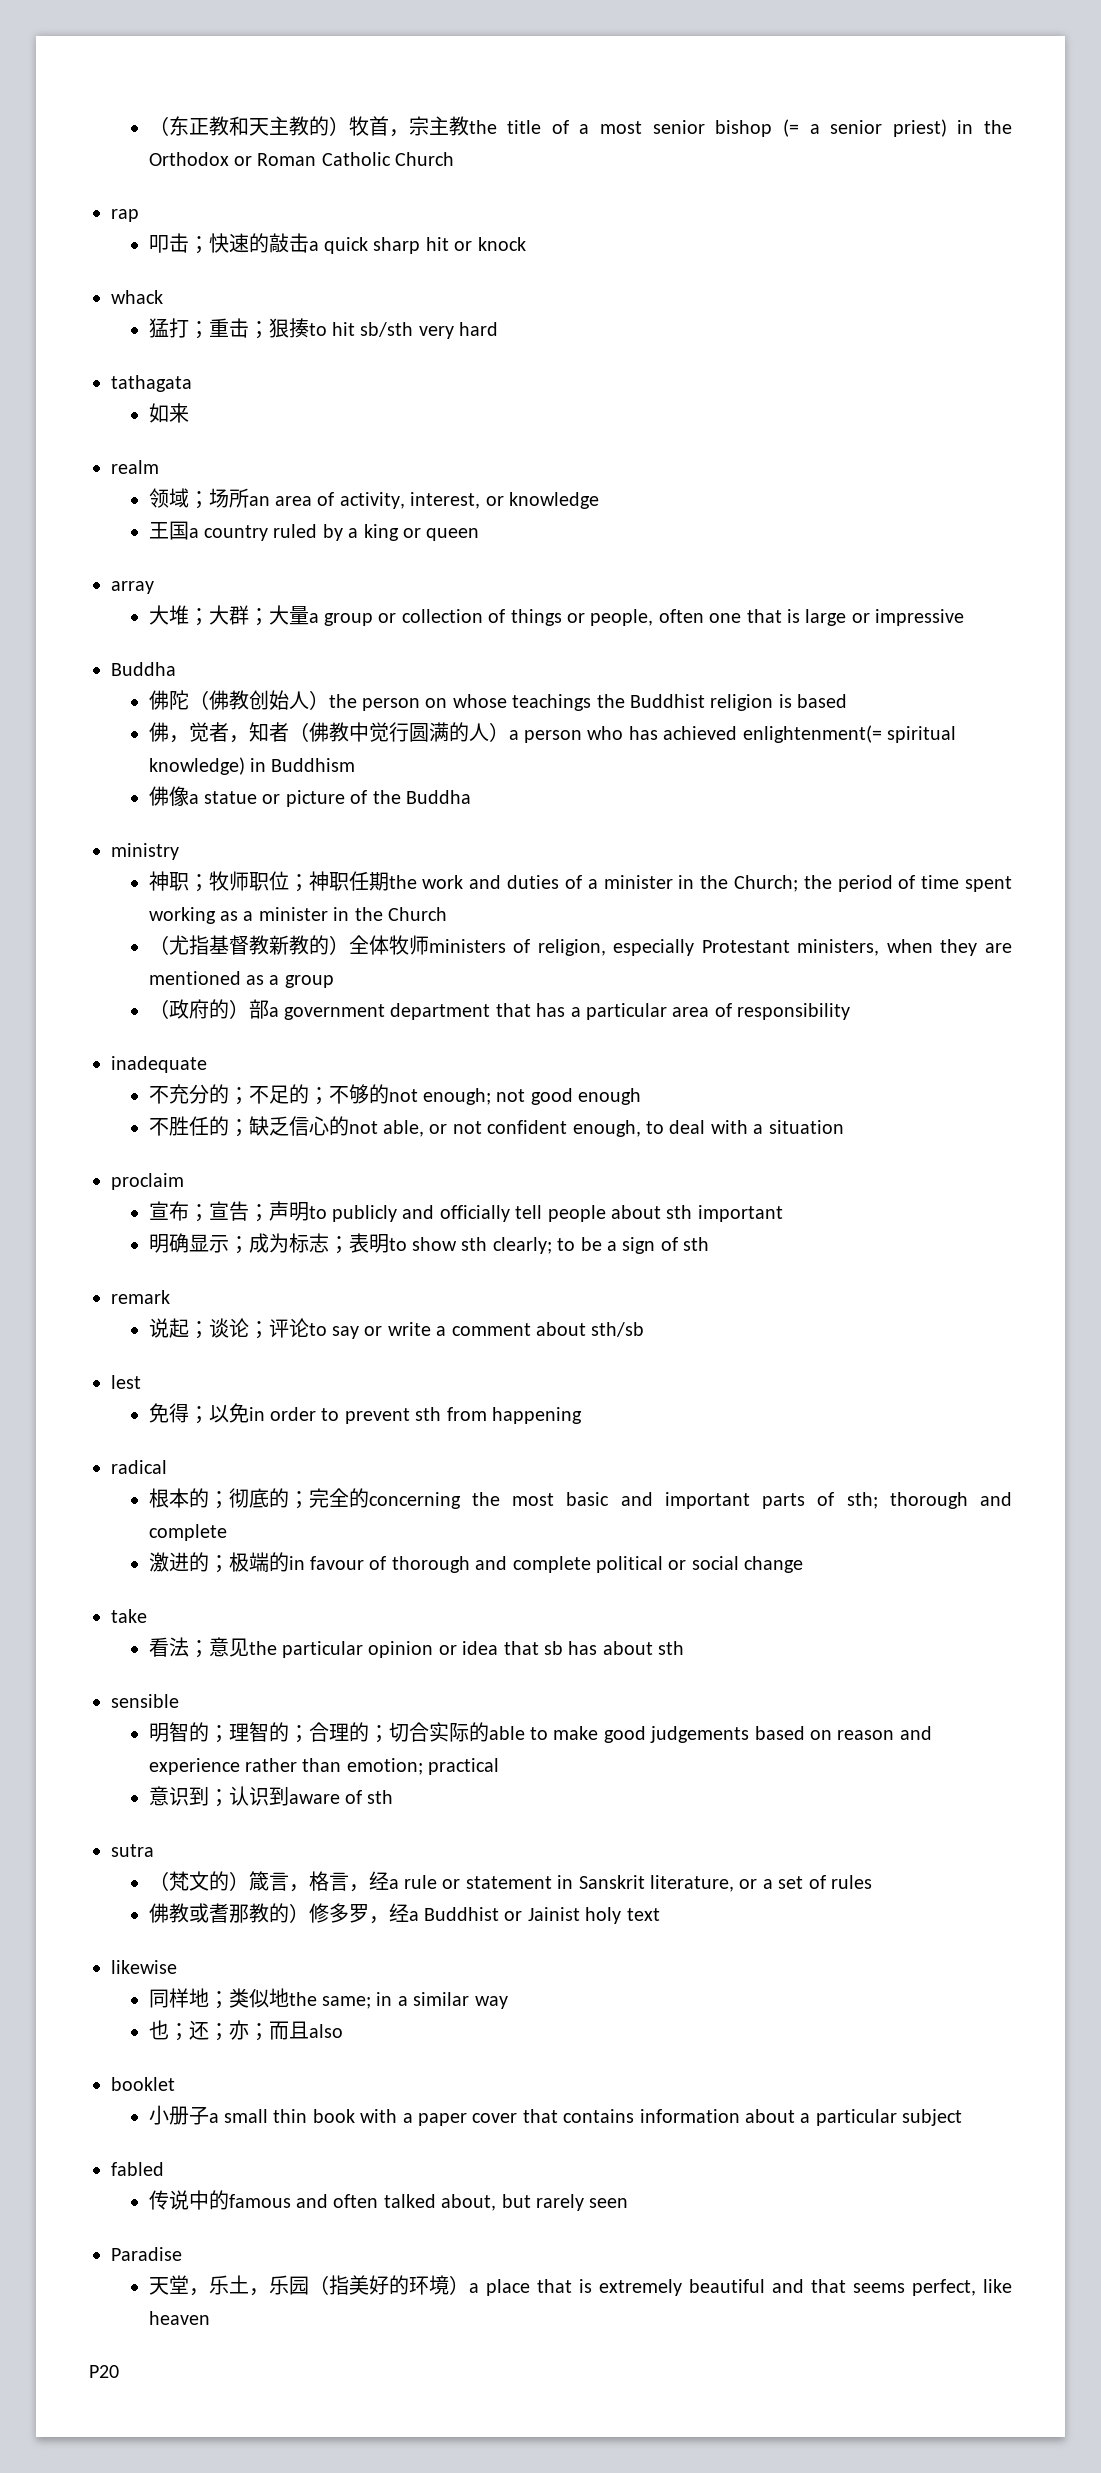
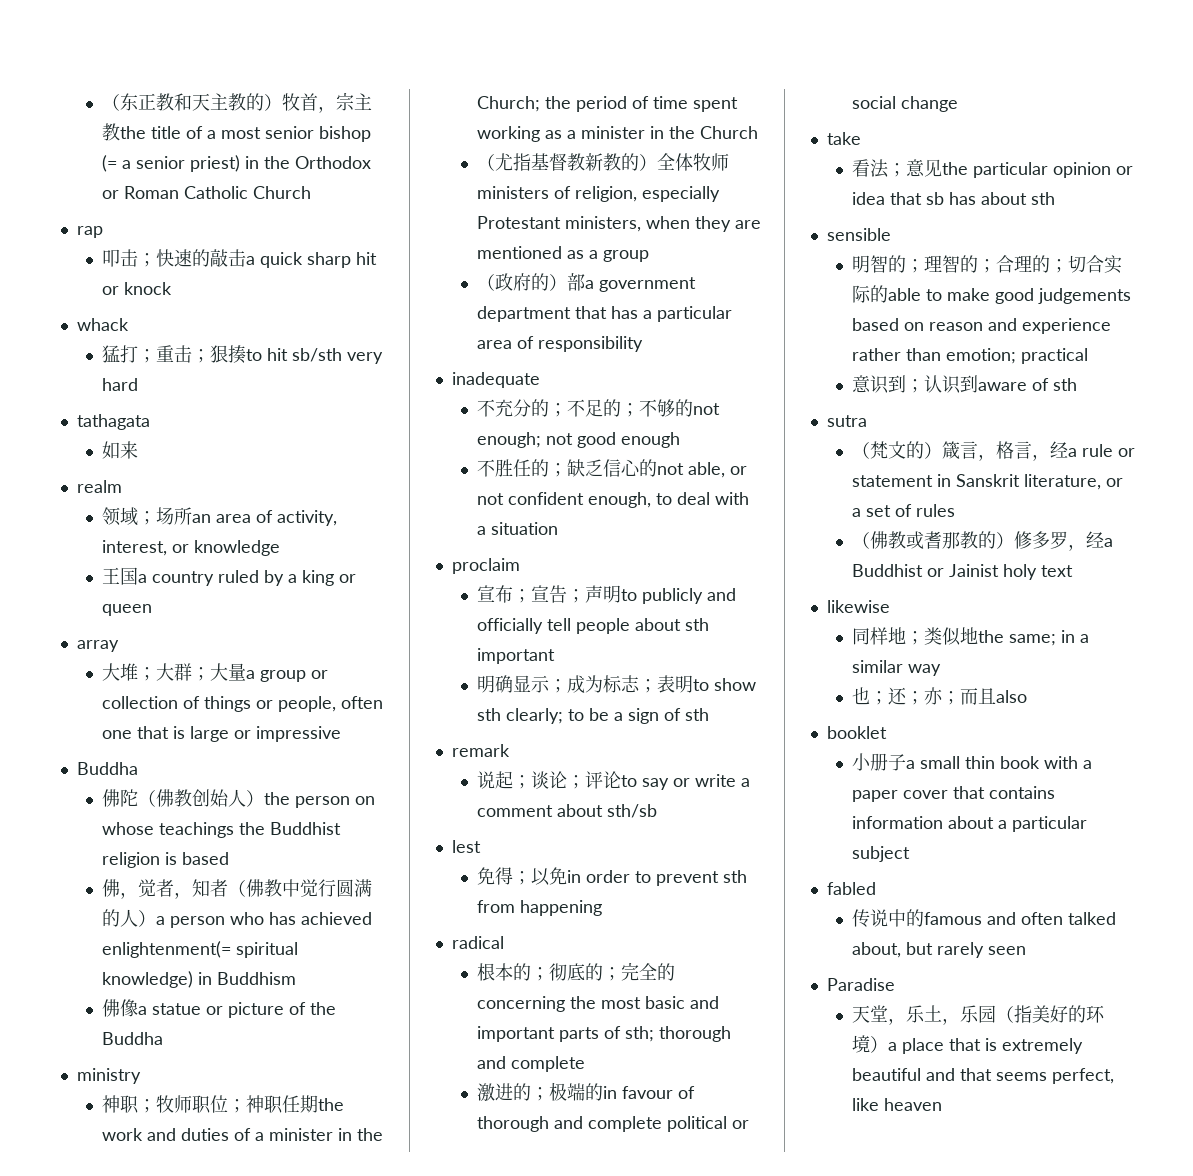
- 佛教或耆那教的）修多罗，经a Buddhist or Jainist holy text
+ （佛教或耆那教的）修多罗，经a Buddhist or Jainist holy text
- P20

